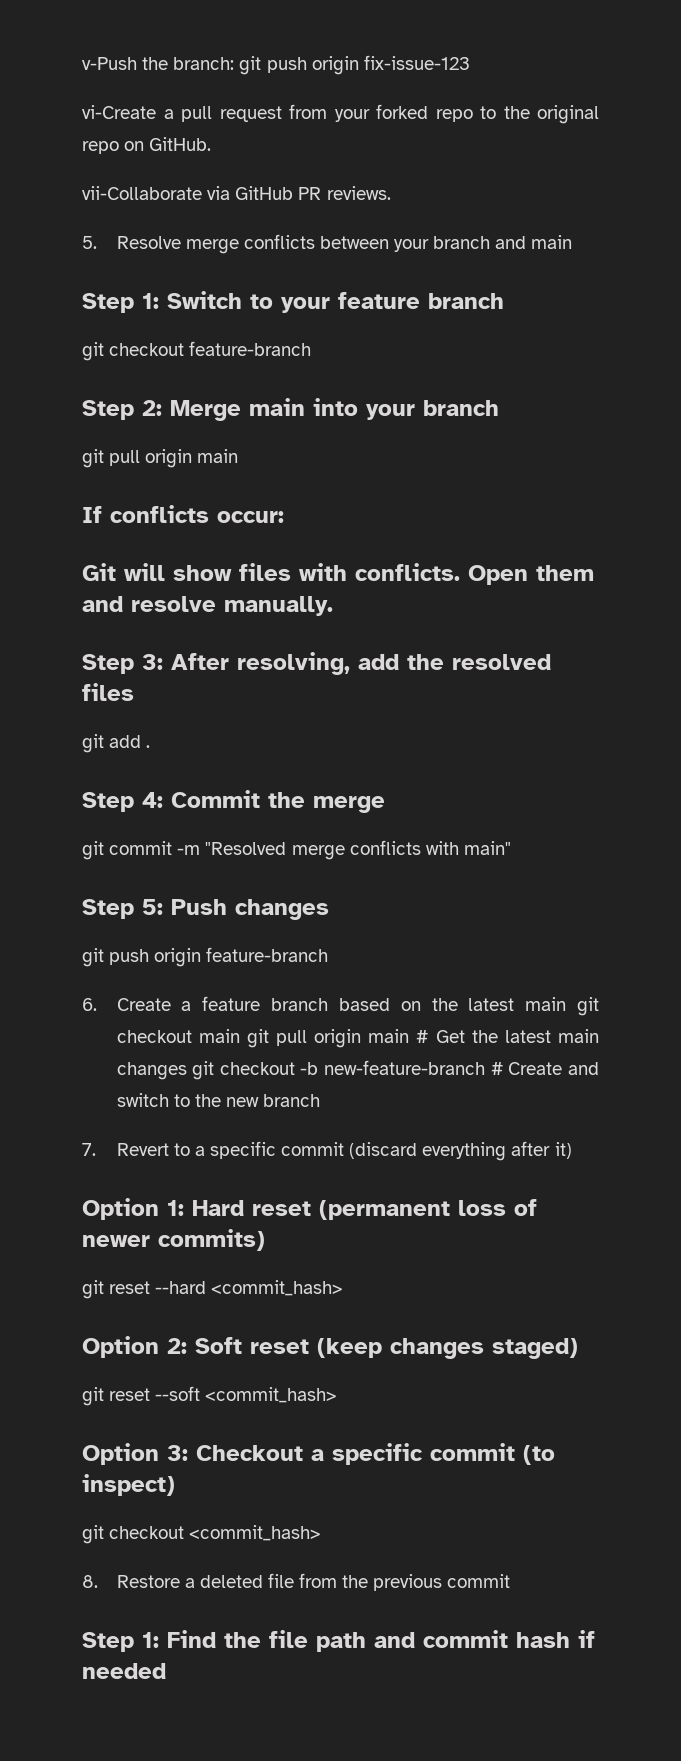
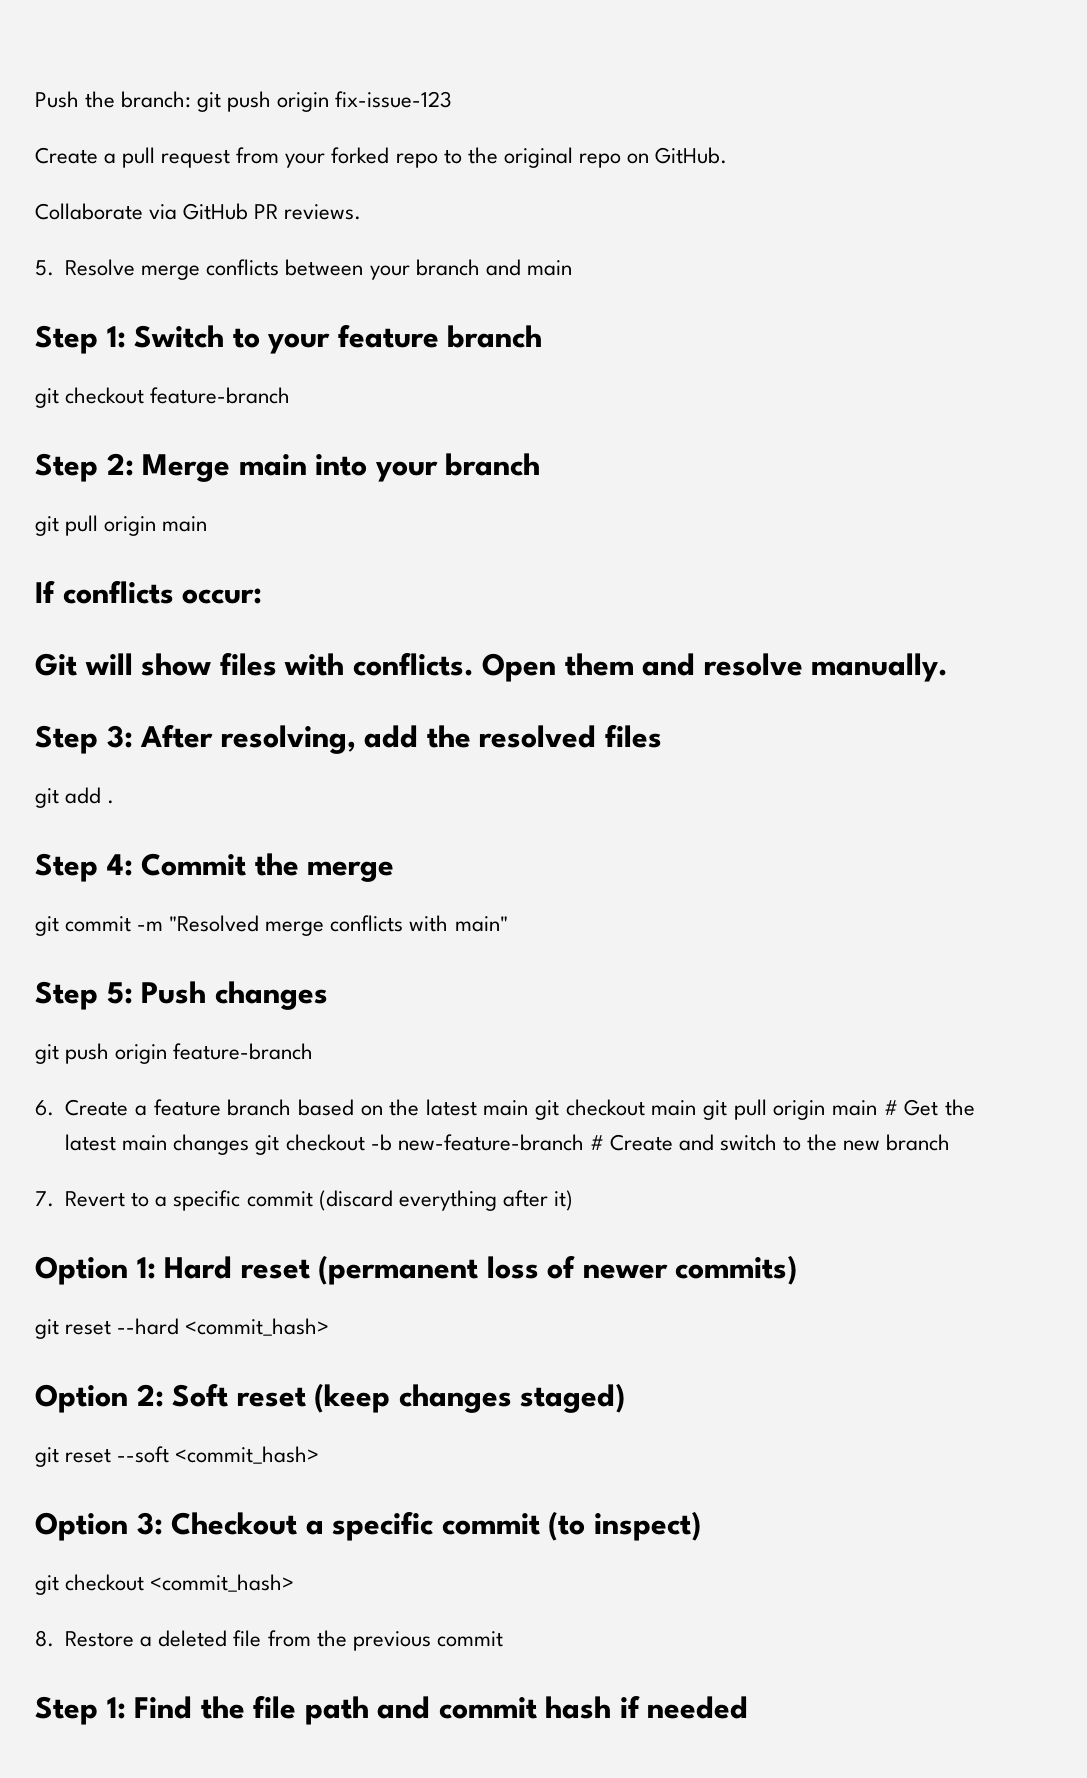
- v-Push the branch: git push origin fix-issue-123
+ Push the branch: git push origin fix-issue-123
- vi-Create a pull request from your forked repo to the original repo on GitHub.
+ Create a pull request from your forked repo to the original repo on GitHub.
- vii-Collaborate via GitHub PR reviews.
+ Collaborate via GitHub PR reviews.

